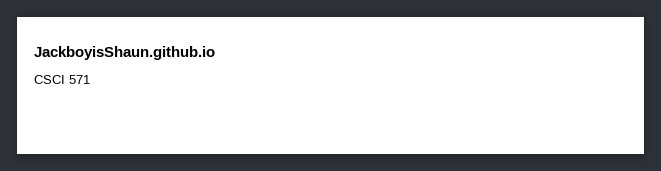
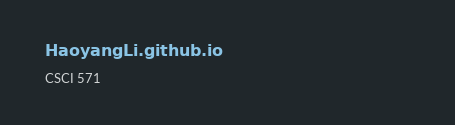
- JackboyisShaun.github.io
+ HaoyangLi.github.io

